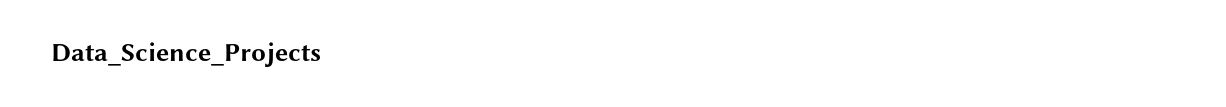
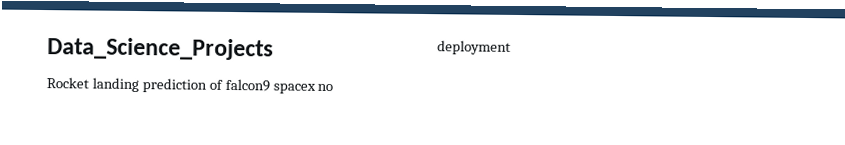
+ Rocket landing prediction of falcon9 spacex no deployment

